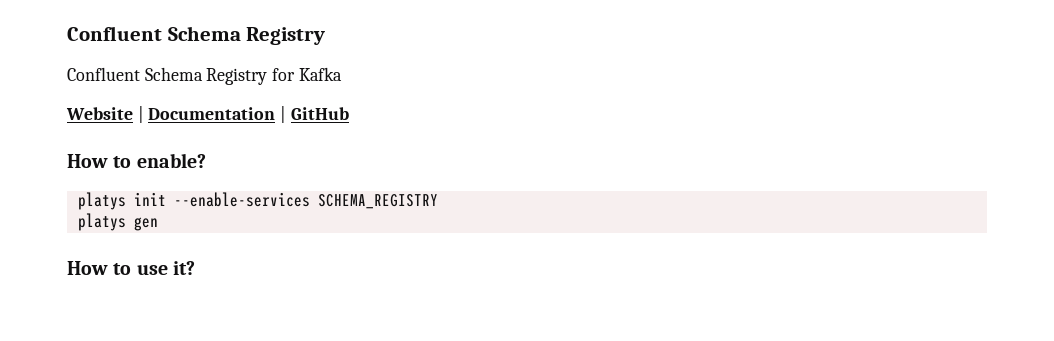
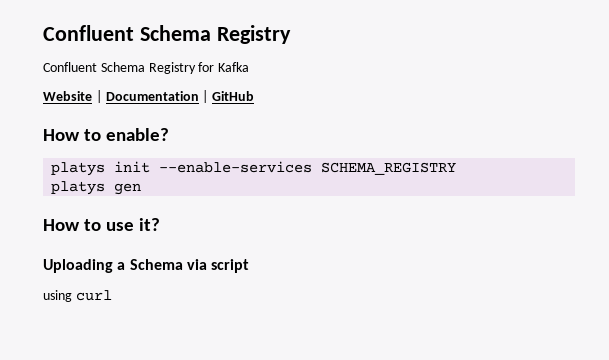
+ Uploading a Schema via script
+ using curl

